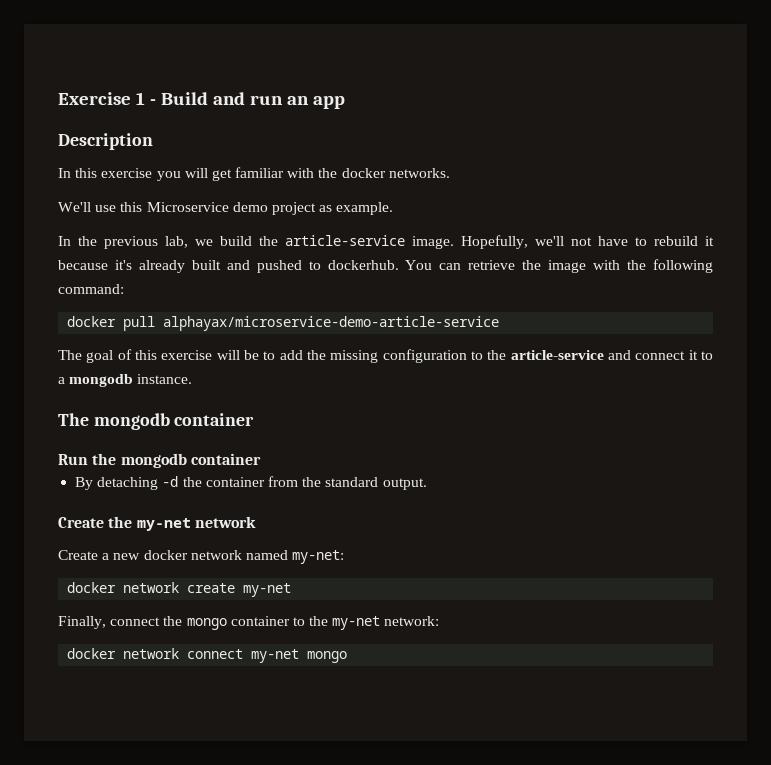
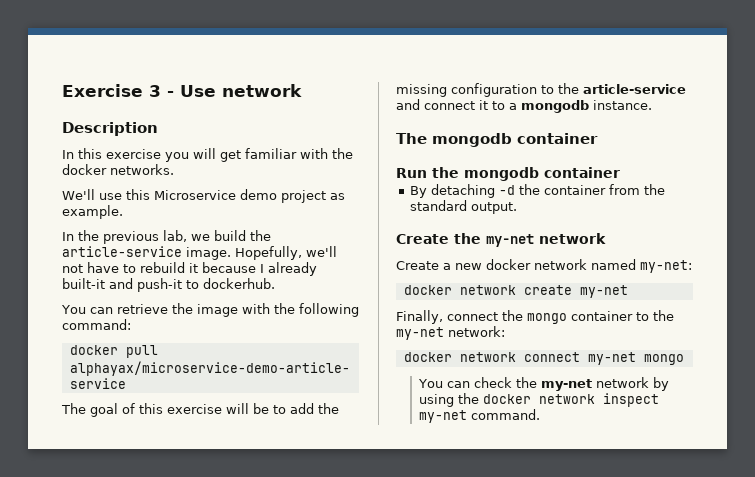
- Exercise 1 - Build and run an app
+ Exercise 3 - Use network
- Hopefully, we'll not have to rebuild it because it's already built and pushed to dockerhub. You can retrieve the image with the following command:
+ Hopefully, we'll not have to rebuild it because I already built-it and push-it to dockerhub.
+ You can retrieve the image with the following command:
+ You can check the my-net network by using the docker network inspect my-net command.

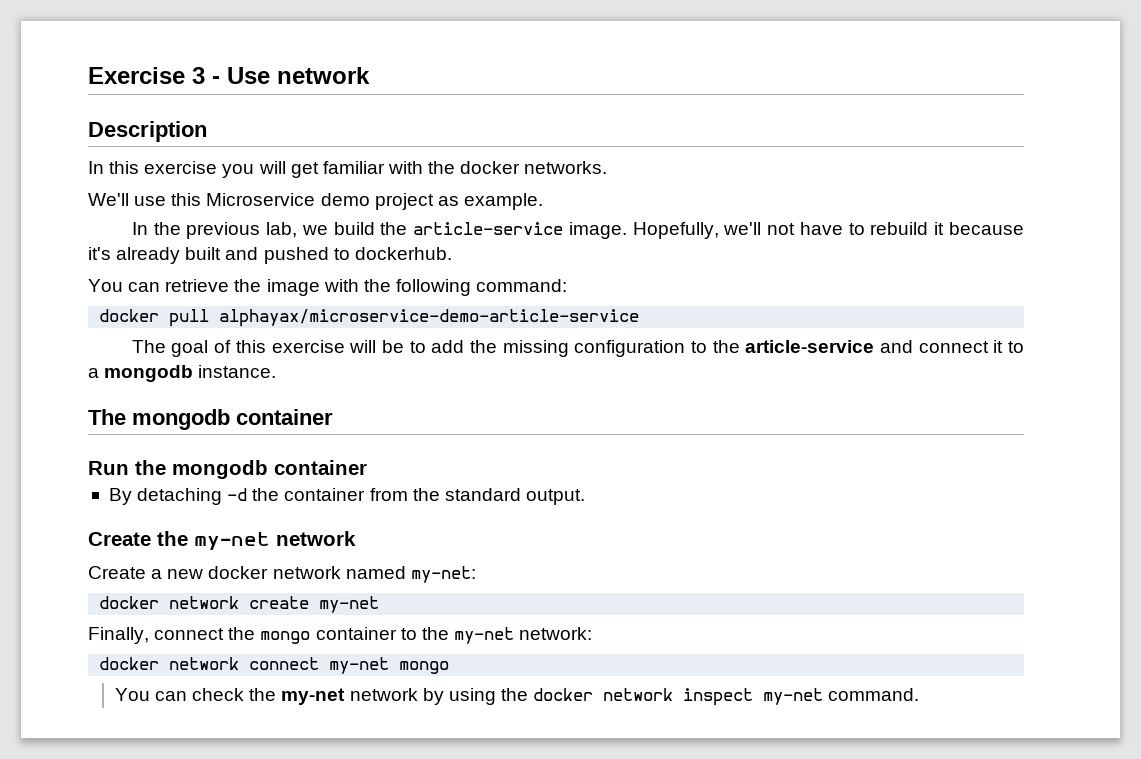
- Hopefully, we'll not have to rebuild it because I already built-it and push-it to dockerhub.
+ Hopefully, we'll not have to rebuild it because it's already built and pushed to dockerhub.

